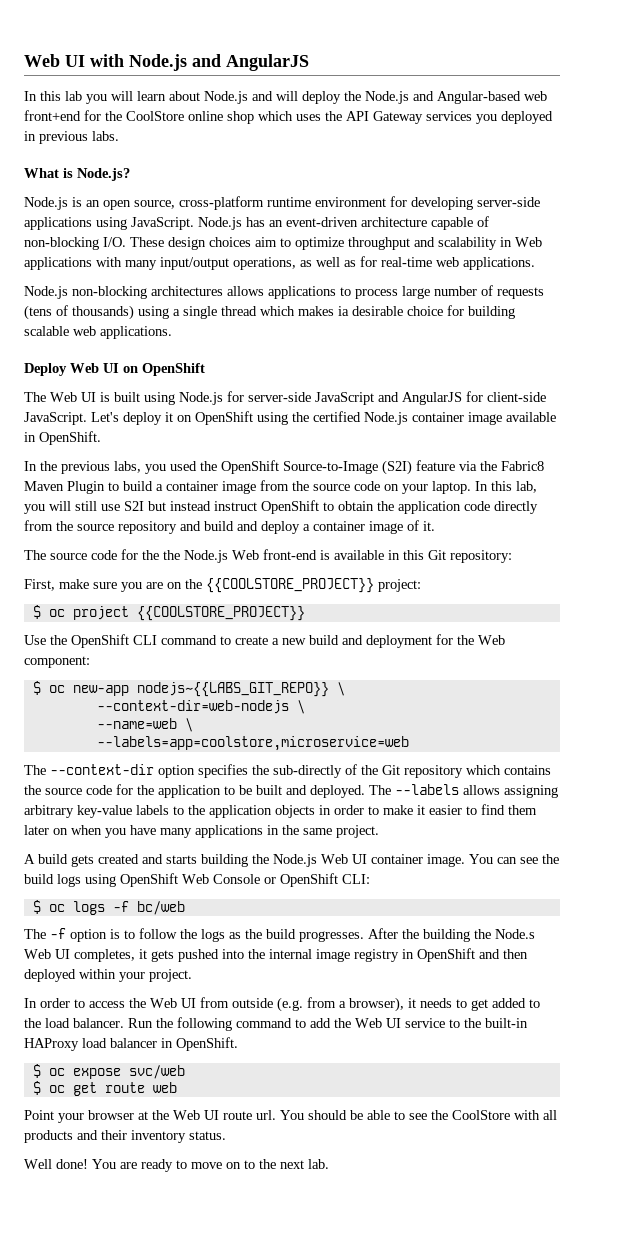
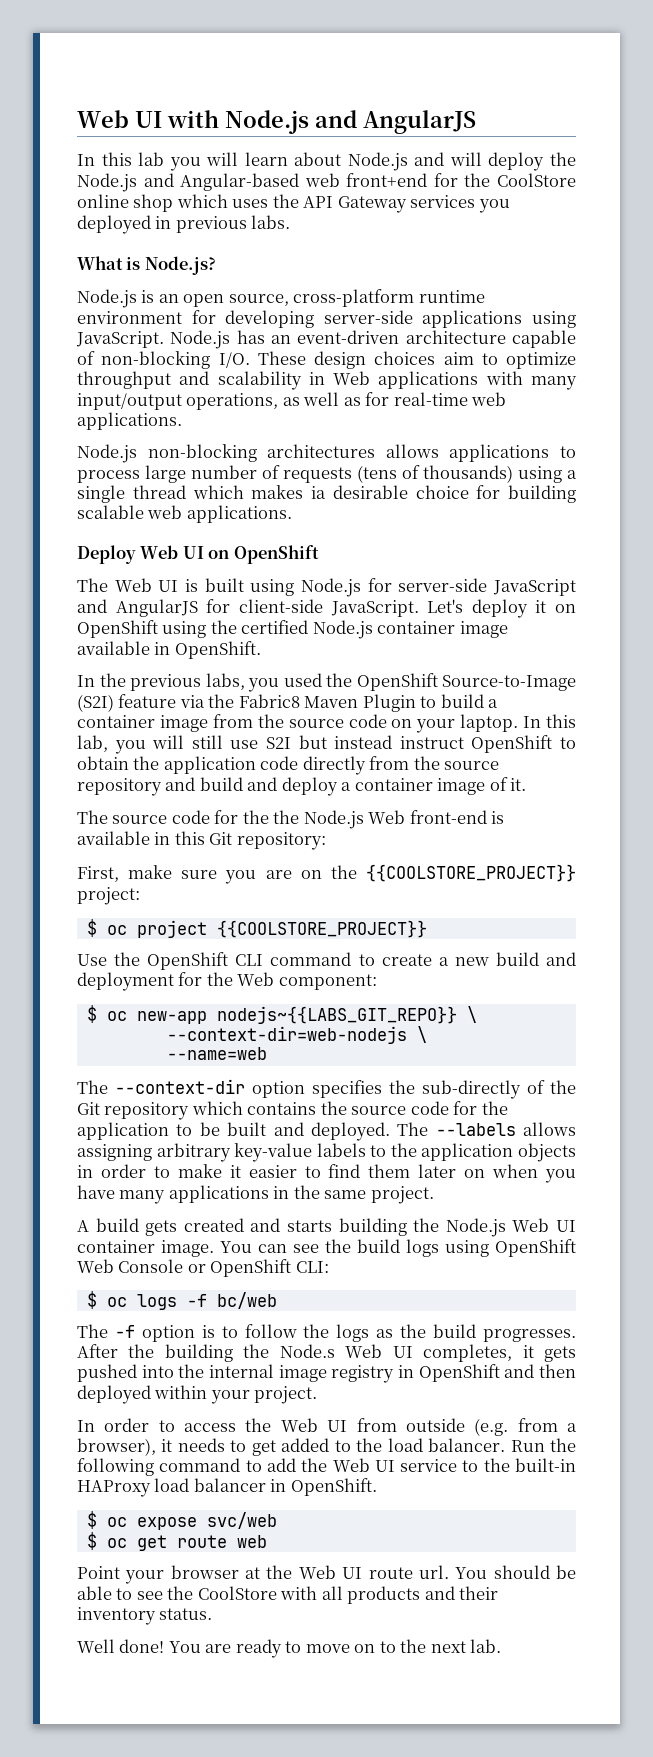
- --name=web \
- --labels=app=coolstore,microservice=web
+ --name=web

